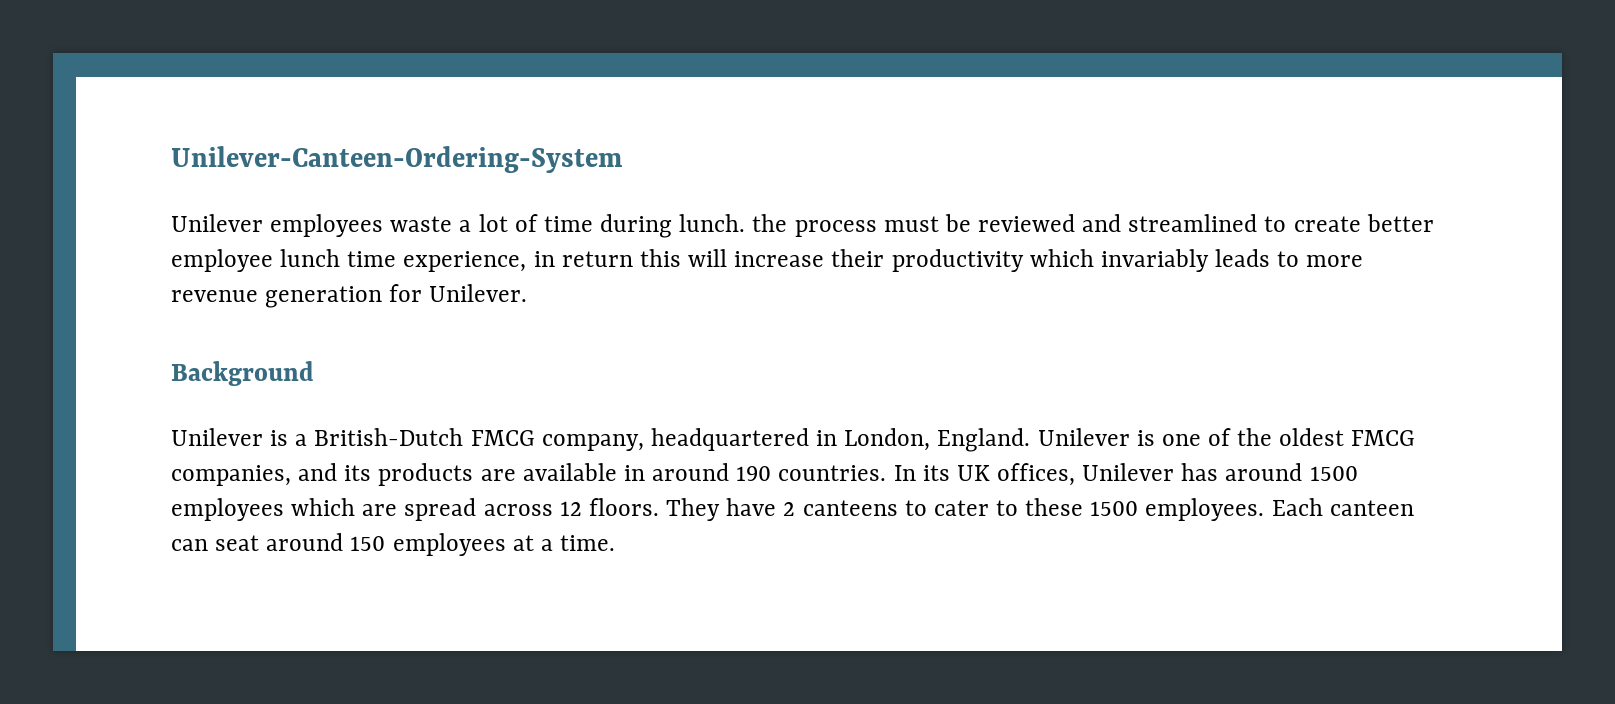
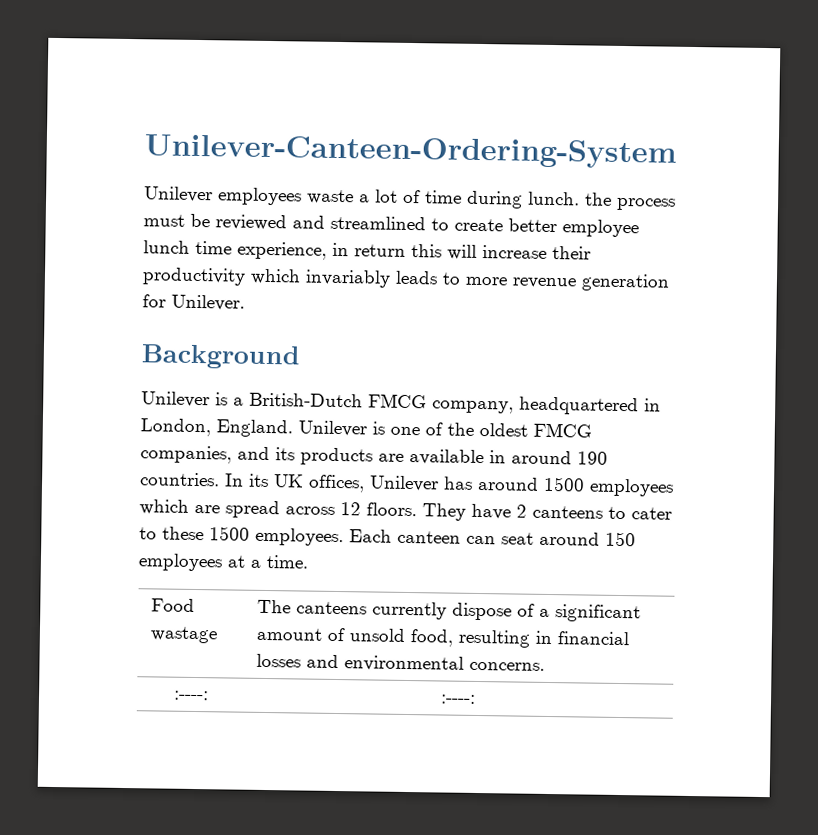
+ Food wastage | The canteens currently dispose of a significant amount of unsold food, resulting in financial losses and environmental concerns.
+ :----: | :----:

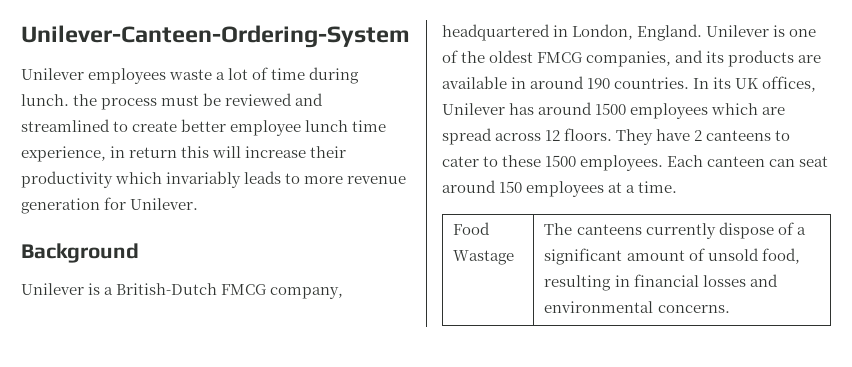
- Food wastage | The canteens currently dispose of a significant amount of unsold food, resulting in financial losses and environmental concerns.
+ Food Wastage | The canteens currently dispose of a significant amount of unsold food, resulting in financial losses and environmental concerns.
- :----: | :----:

